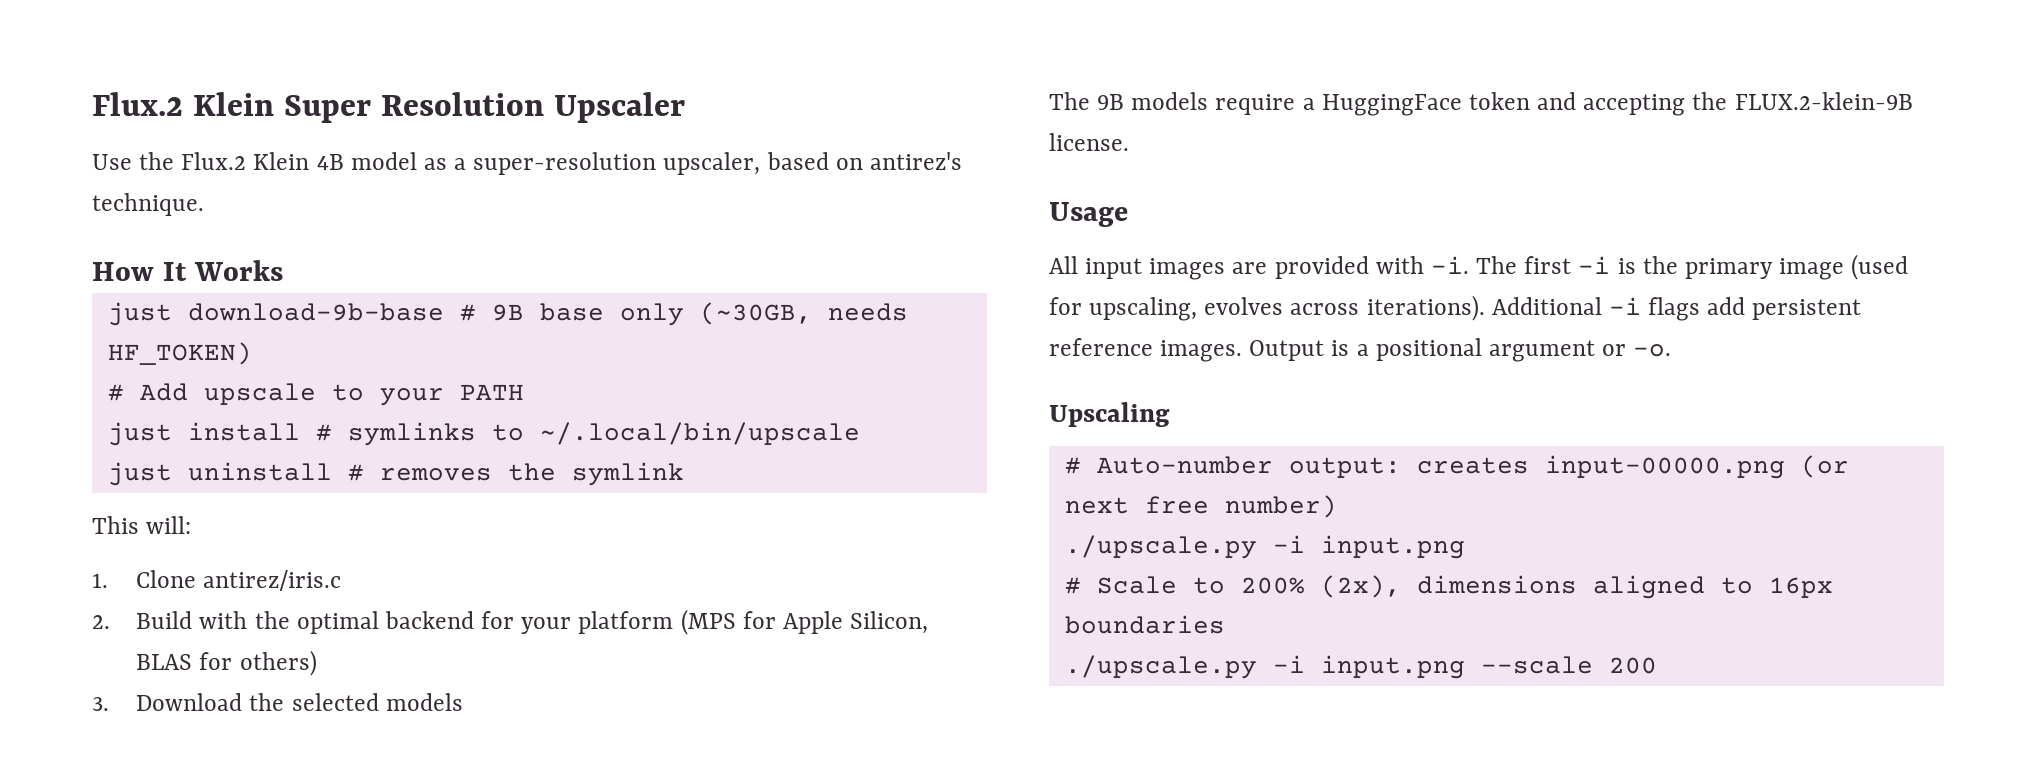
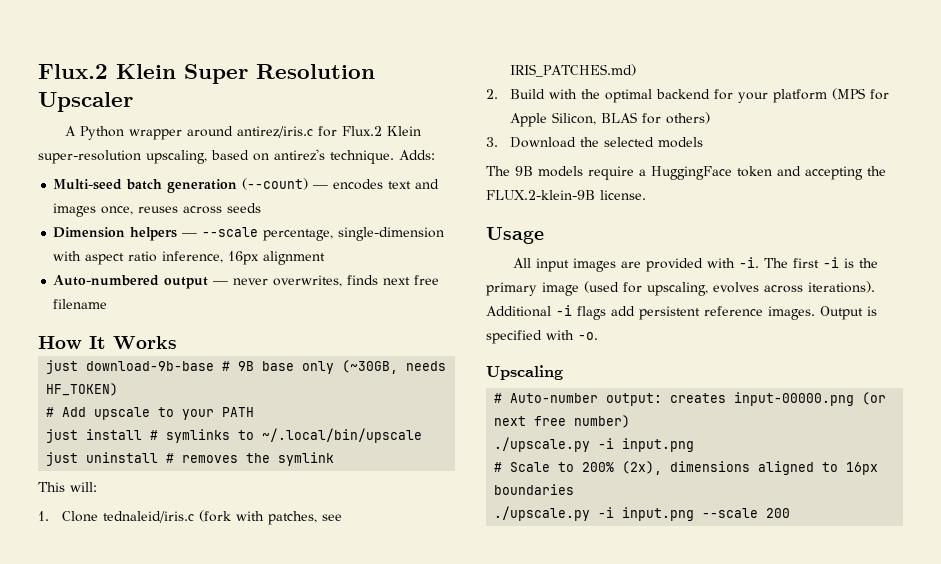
- Use the Flux.2 Klein 4B model as a super-resolution upscaler, based on antirez's technique.
+ A Python wrapper around antirez/iris.c for Flux.2 Klein super-resolution upscaling, based on antirez's technique. Adds:
+ Multi-seed batch generation (--count) — encodes text and images once, reuses across seeds
+ Dimension helpers — --scale percentage, single-dimension with aspect ratio inference, 16px alignment
+ Auto-numbered output — never overwrites, finds next free filename
- 1. Clone antirez/iris.c
+ 1. Clone tednaleid/iris.c (fork with patches, see IRIS_PATCHES.md)
- Output is a positional argument or -o.
+ Output is specified with -o.

